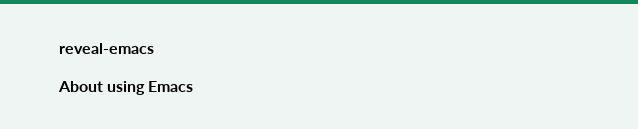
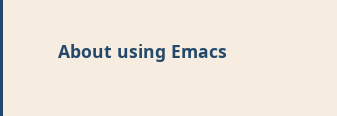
- reveal-emacs

